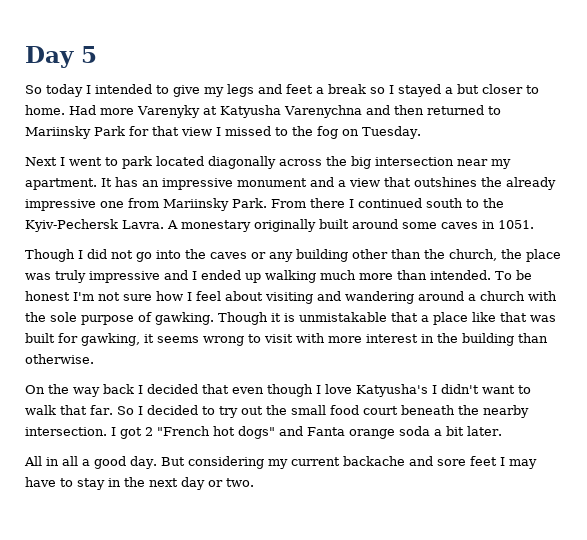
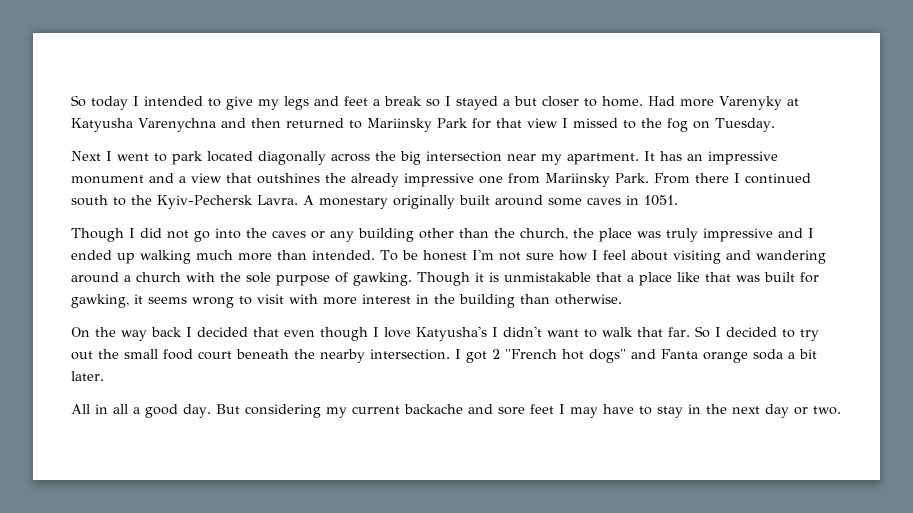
- Day 5

